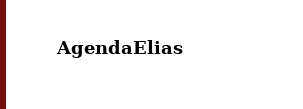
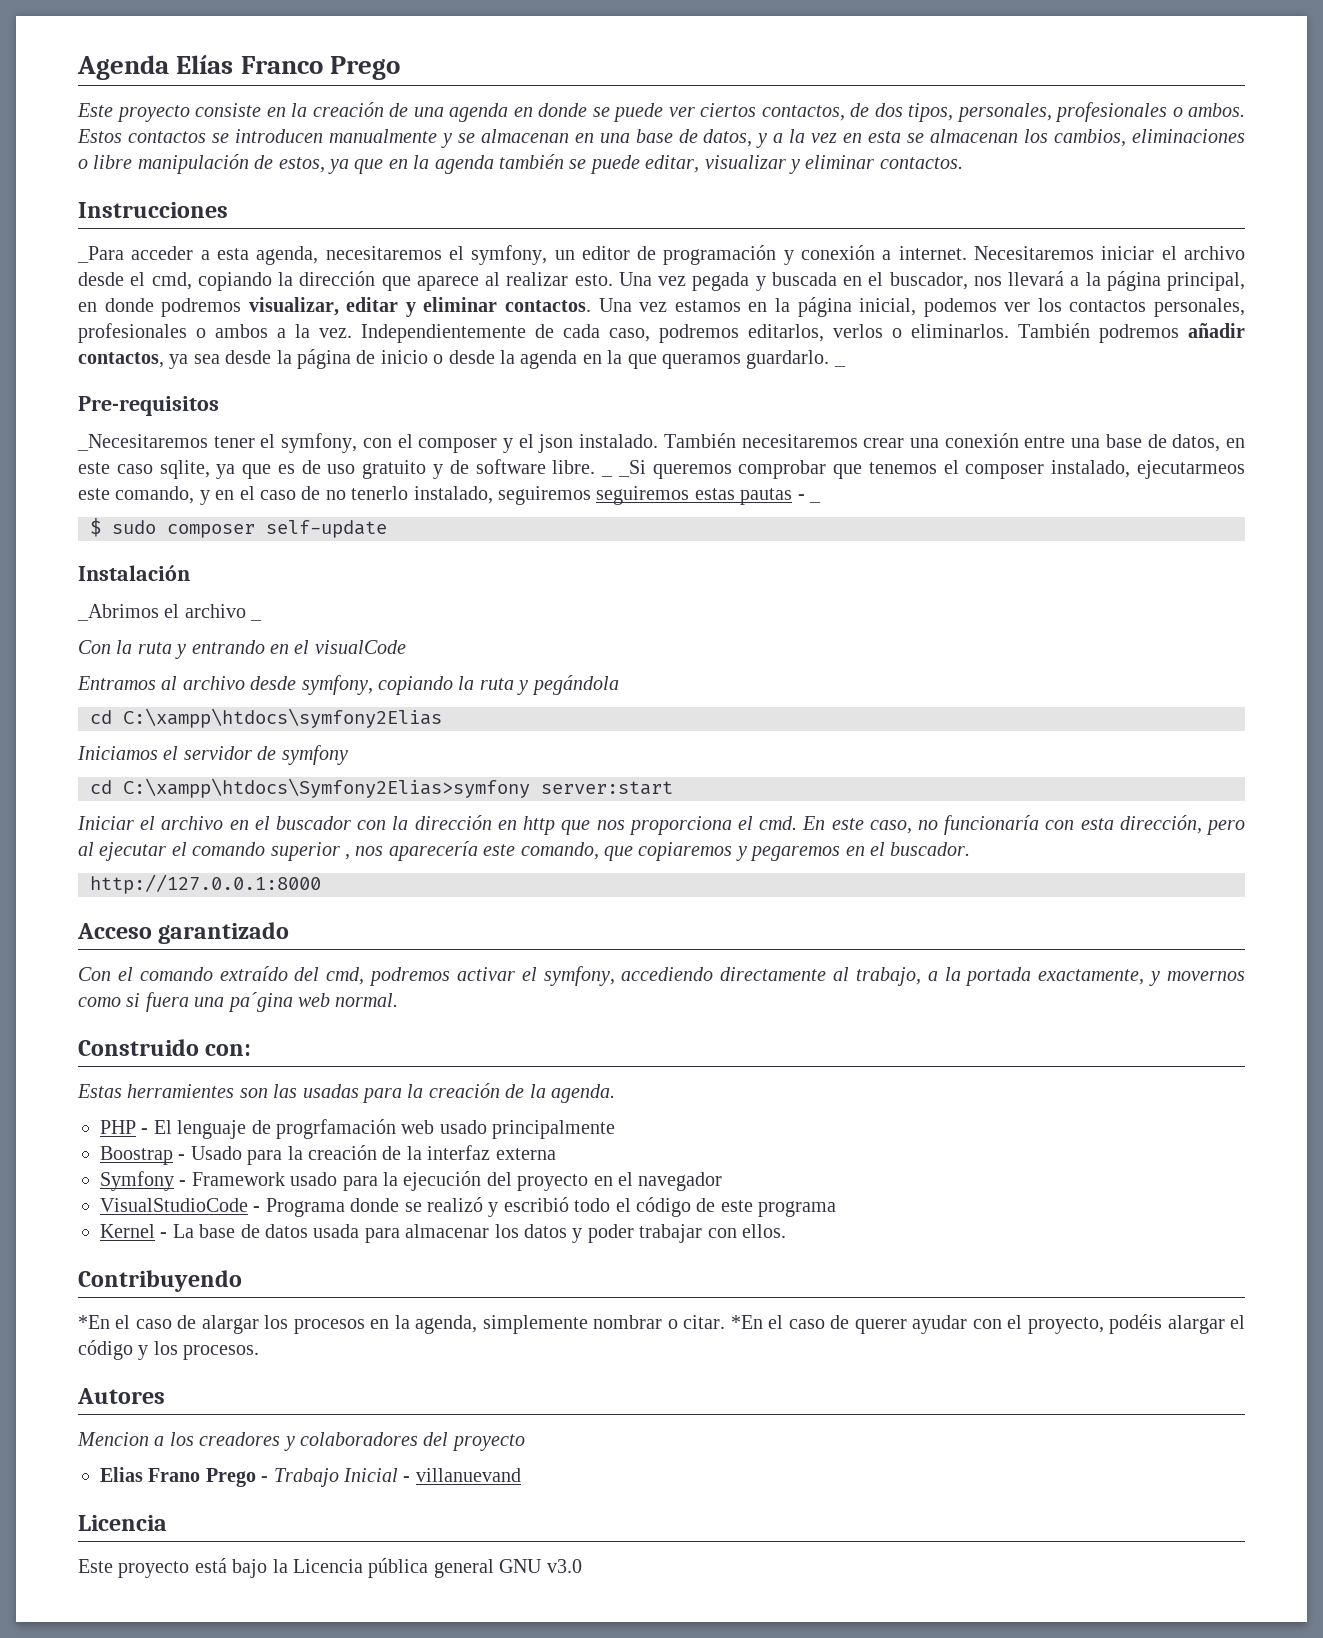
- AgendaElias
+ Agenda Elías Franco Prego
+ Este proyecto consiste en la creación de una agenda en donde se puede ver ciertos contactos, de dos tipos, personales, profesionales o ambos. Estos contactos se introducen manualmente y se almacenan en una base de datos, y a la vez en esta se almacenan los cambios, eliminaciones o libre manipulación de estos, ya que en la agenda también se puede editar, visualizar y eliminar contactos.
+ Instrucciones
+ _Para acceder a esta agenda, necesitaremos el symfony, un editor de programación y conexión a internet. Necesitaremos iniciar el archivo desde el cmd, copiando la dirección que aparece al realizar esto. Una vez pegada y buscada en el buscador, nos llevará a la página principal, en donde podremos visualizar, editar y eliminar contactos. Una vez estamos en la página inicial, podemos ver los contactos personales, profesionales o ambos a la vez. Independientemente de cada caso, podremos editarlos, verlos o eliminarlos. También podremos añadir contactos, ya sea desde la página de inicio o desde la agenda en la que queramos guardarlo. _
+ Pre-requisitos
+ _Necesitaremos tener el symfony, con el composer y el json instalado. También necesitaremos crear una conexión entre una base de datos, en este caso sqlite, ya que es de uso gratuito y de software libre. _ _Si queremos comprobar que tenemos el composer instalado, ejecutarmeos este comando, y en el caso de no tenerlo instalado, seguiremos seguiremos estas pautas - _
+ $ sudo composer self-update
+ Instalación
+ _Abrimos el archivo _
+ Con la ruta y entrando en el visualCode
+ Entramos al archivo desde symfony, copiando la ruta y pegándola
+ cd C:\xampp\htdocs\symfony2Elias
+ Iniciamos el servidor de symfony
+ cd C:\xampp\htdocs\Symfony2Elias>symfony server:start
+ Iniciar el archivo en el buscador con la dirección en http que nos proporciona el cmd. En este caso, no funcionaría con esta dirección, pero al ejecutar el comando superior , nos aparecería este comando, que copiaremos y pegaremos en el buscador.
+ http://127.0.0.1:8000
+ Acceso garantizado
+ Con el comando extraído del cmd, podremos activar el symfony, accediendo directamente al trabajo, a la portada exactamente, y movernos como si fuera una pa´gina web normal.
+ Construido con:
+ Estas herramientes son las usadas para la creación de la agenda.
+ PHP - El lenguaje de progrfamación web usado principalmente
+ Boostrap - Usado para la creación de la interfaz externa
+ Symfony - Framework usado para la ejecución del proyecto en el navegador
+ VisualStudioCode - Programa donde se realizó y escribió todo el código de este programa
+ Kernel - La base de datos usada para almacenar los datos y poder trabajar con ellos.
+ Contribuyendo
+ *En el caso de alargar los procesos en la agenda, simplemente nombrar o citar. *En el caso de querer ayudar con el proyecto, podéis alargar el código y los procesos.
+ Autores
+ Mencion a los creadores y colaboradores del proyecto
+ Elias Frano Prego - Trabajo Inicial - villanuevand
+ Licencia
+ Este proyecto está bajo la Licencia pública general GNU v3.0

